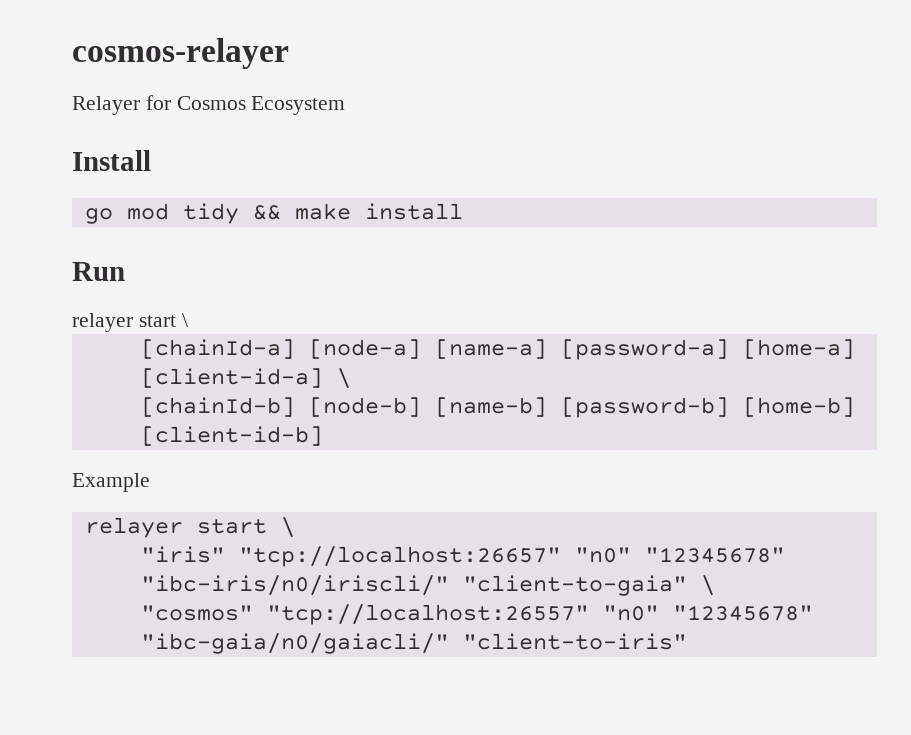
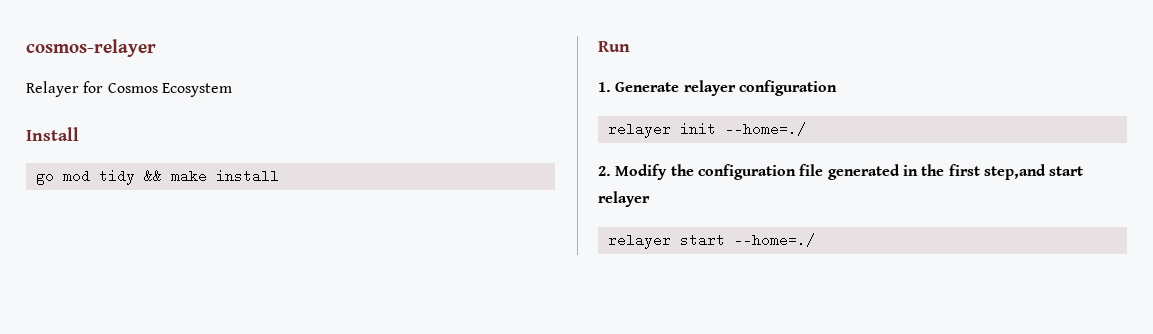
  Run
- relayer start \
- [chainId-a] [node-a] [name-a] [password-a] [home-a] [client-id-a] \
- [chainId-b] [node-b] [name-b] [password-b] [home-b] [client-id-b]
- Example
- relayer start \
- "iris" "tcp://localhost:26657" "n0" "12345678" "ibc-iris/n0/iriscli/" "client-to-gaia" \
- "cosmos" "tcp://localhost:26557" "n0" "12345678" "ibc-gaia/n0/gaiacli/" "client-to-iris"
+ 1. Generate relayer configuration
+ relayer init --home=./
+ 2. Modify the configuration file generated in the first step,and start relayer
+ relayer start --home=./

